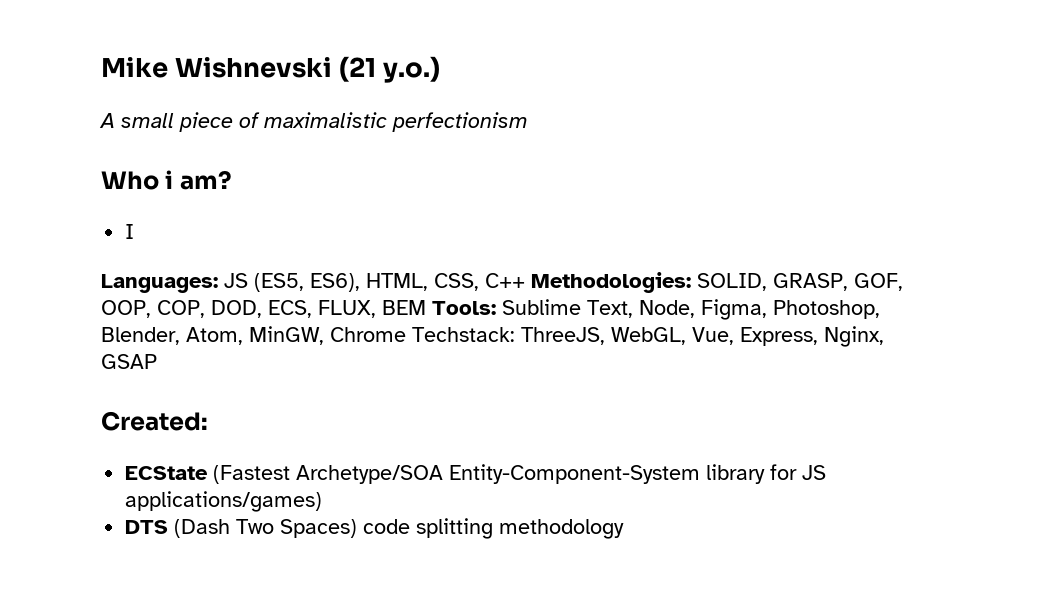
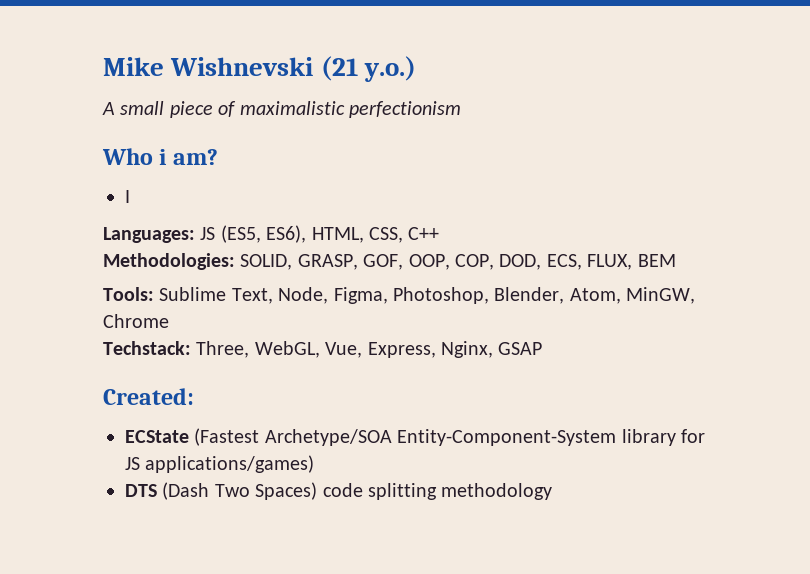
- Languages: JS (ES5, ES6), HTML, CSS, C++ Methodologies: SOLID, GRASP, GOF, OOP, COP, DOD, ECS, FLUX, BEM Tools: Sublime Text, Node, Figma, Photoshop, Blender, Atom, MinGW, Chrome Techstack: ThreeJS, WebGL, Vue, Express, Nginx, GSAP
+ Languages: JS (ES5, ES6), HTML, CSS, C++
+ Methodologies: SOLID, GRASP, GOF, OOP, COP, DOD, ECS, FLUX, BEM
+ Tools: Sublime Text, Node, Figma, Photoshop, Blender, Atom, MinGW, Chrome
+ Techstack: Three, WebGL, Vue, Express, Nginx, GSAP

